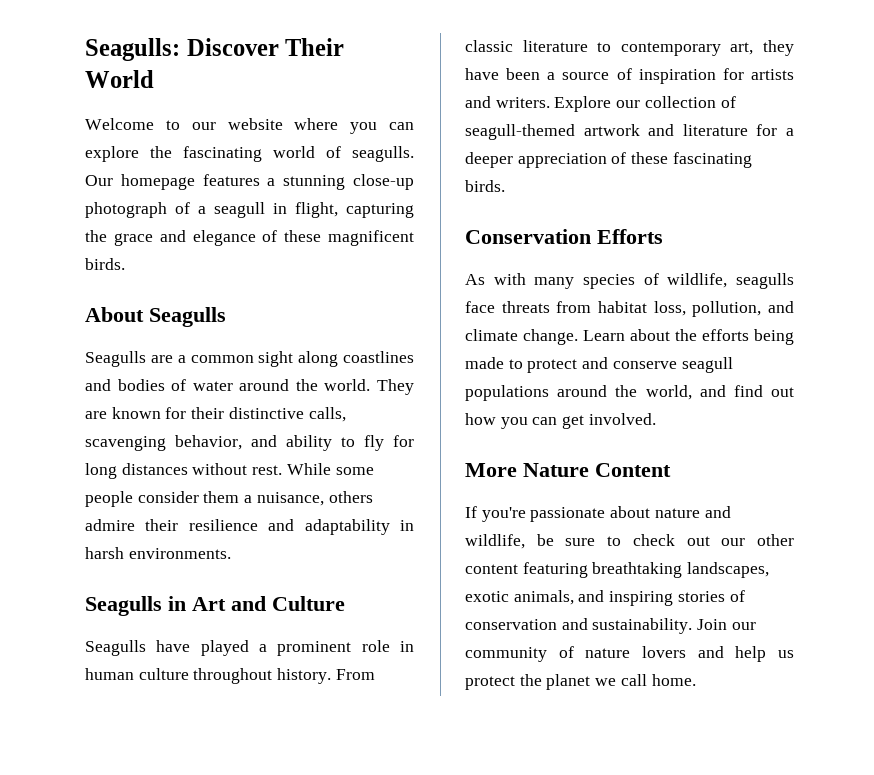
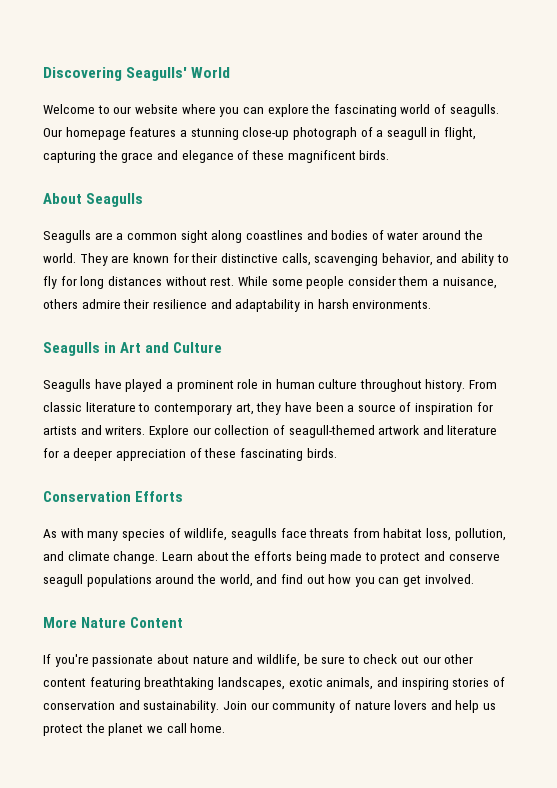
- Seagulls: Discover Their World
+ Discovering Seagulls' World

